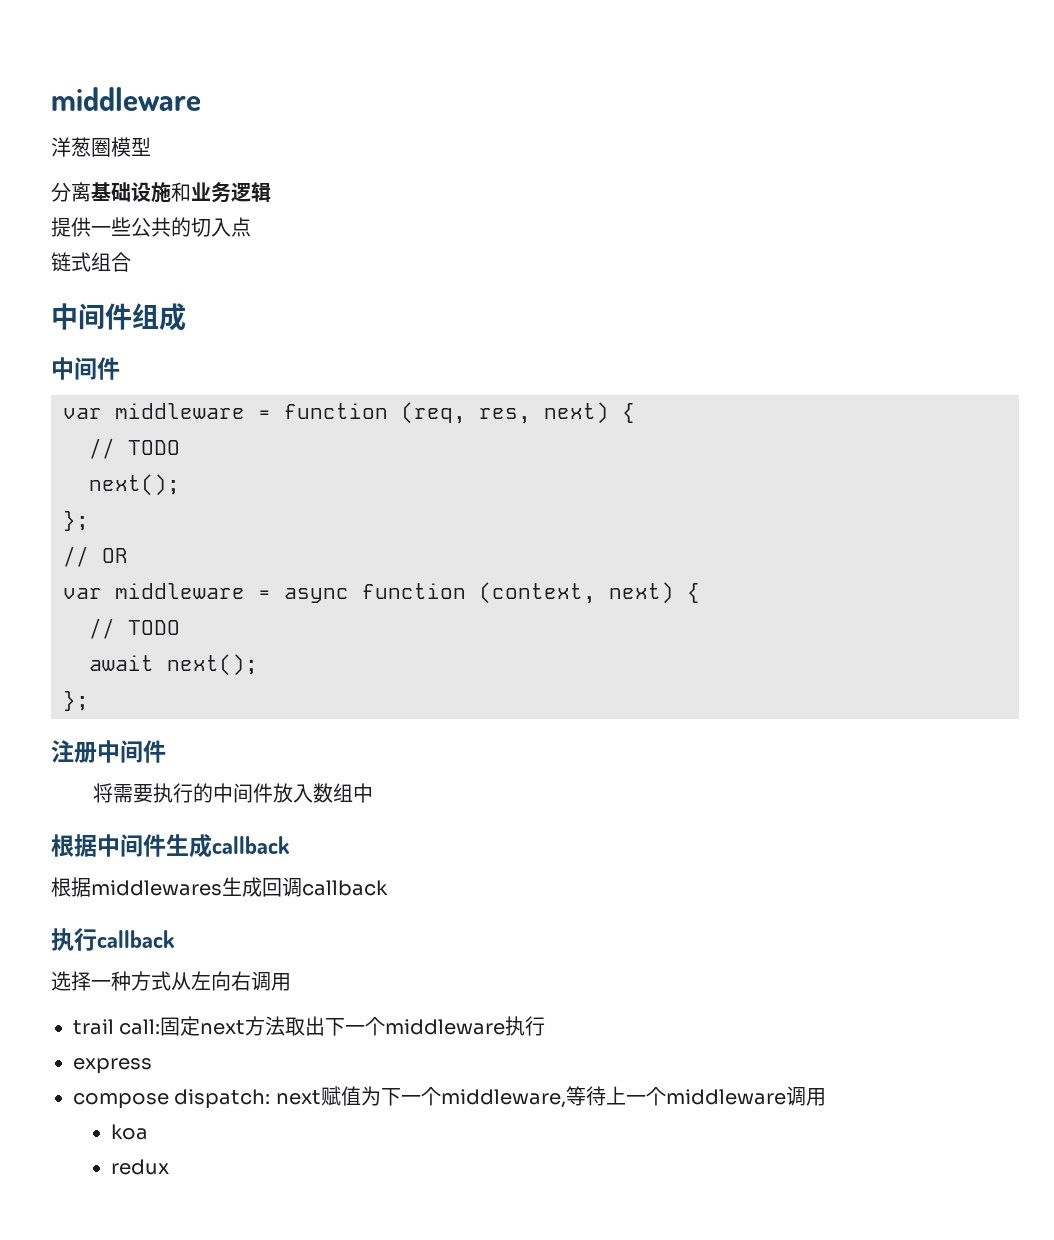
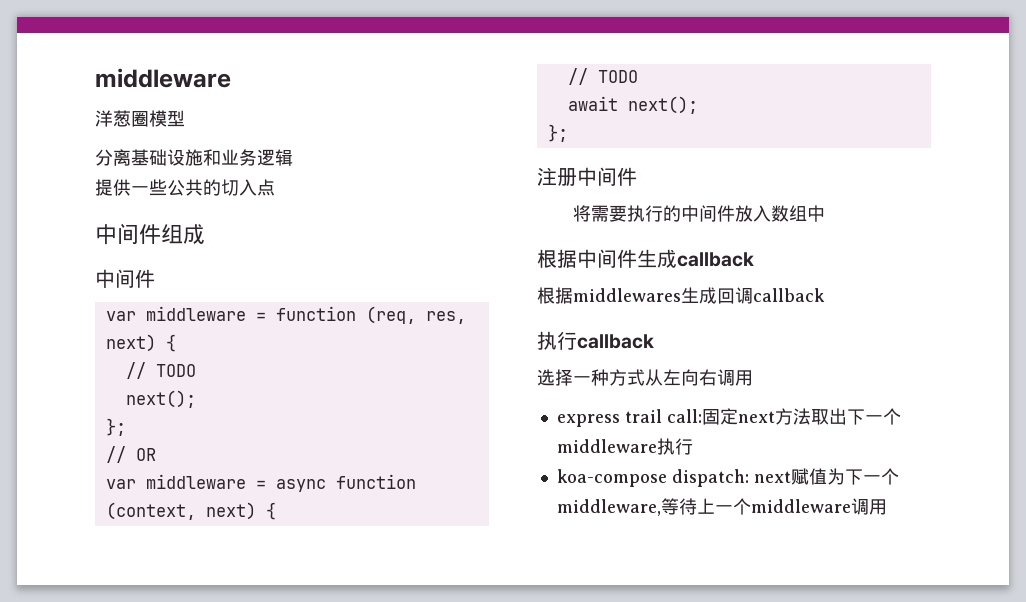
- 链式组合
- trail call:固定next方法取出下一个middleware执行
+ express trail call:固定next方法取出下一个middleware执行
- express
- compose dispatch: next赋值为下一个middleware,等待上一个middleware调用
+ koa-compose dispatch: next赋值为下一个middleware,等待上一个middleware调用
- koa
- redux

